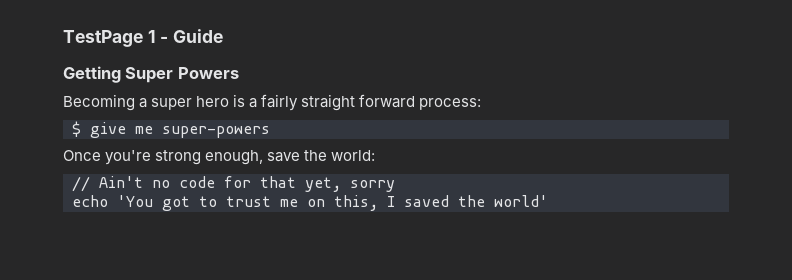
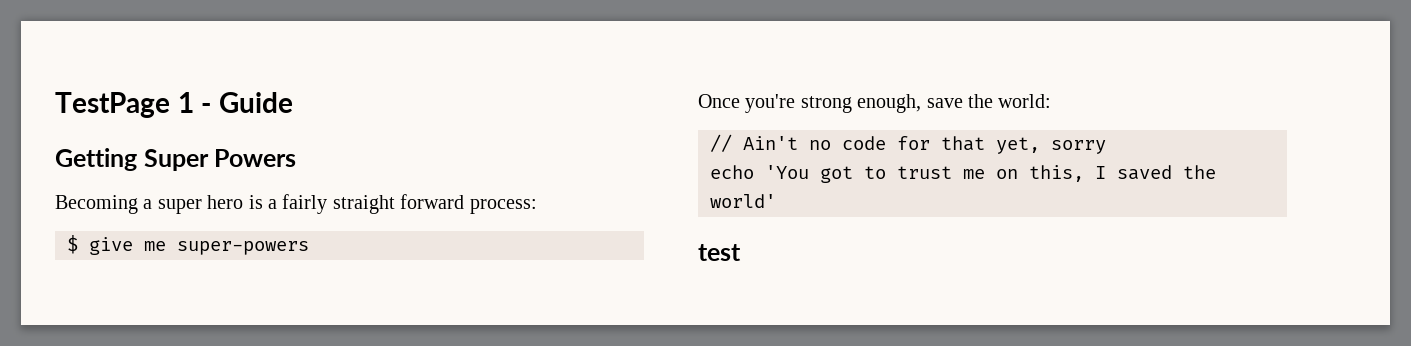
+ test

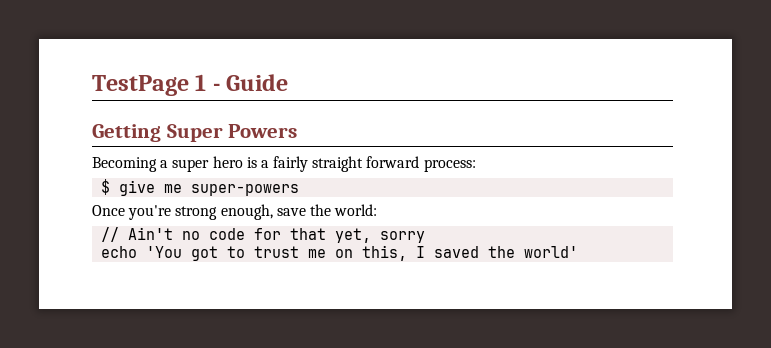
- test

